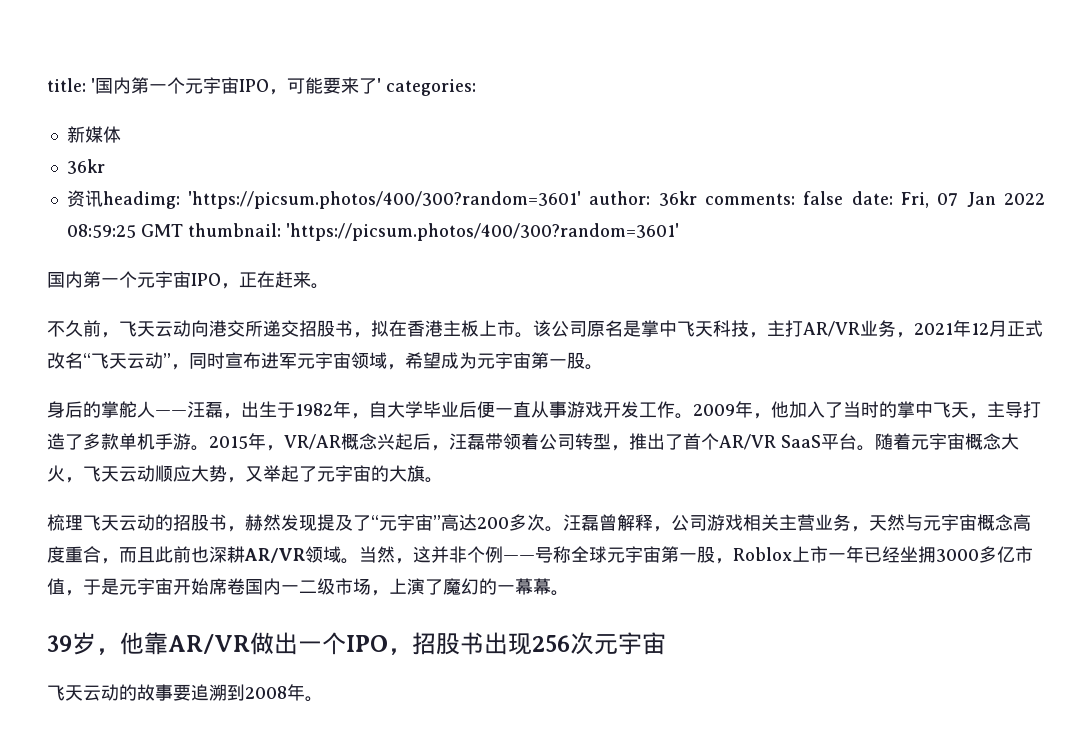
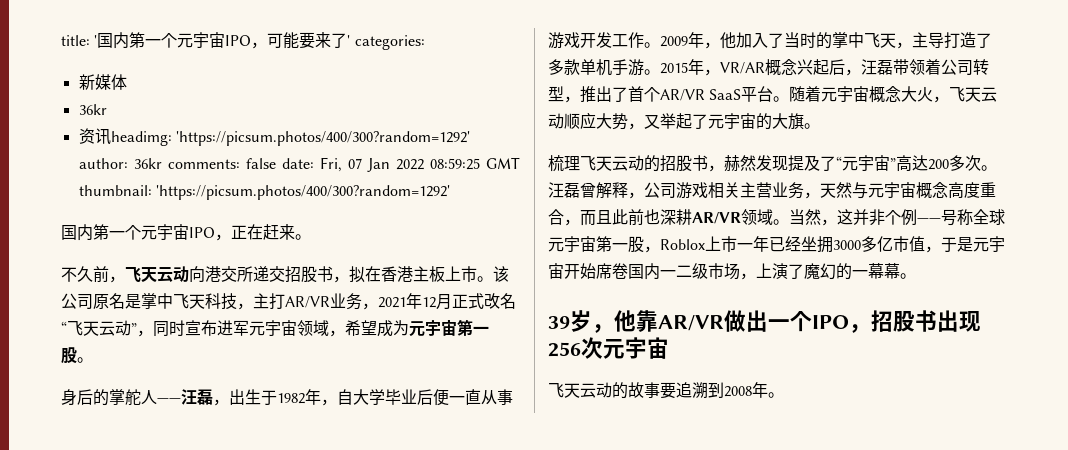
- 资讯headimg: 'https://picsum.photos/400/300?random=3601' author: 36kr comments: false date: Fri, 07 Jan 2022 08:59:25 GMT thumbnail: 'https://picsum.photos/400/300?random=3601'
+ 资讯headimg: 'https://picsum.photos/400/300?random=1292' author: 36kr comments: false date: Fri, 07 Jan 2022 08:59:25 GMT thumbnail: 'https://picsum.photos/400/300?random=1292'

